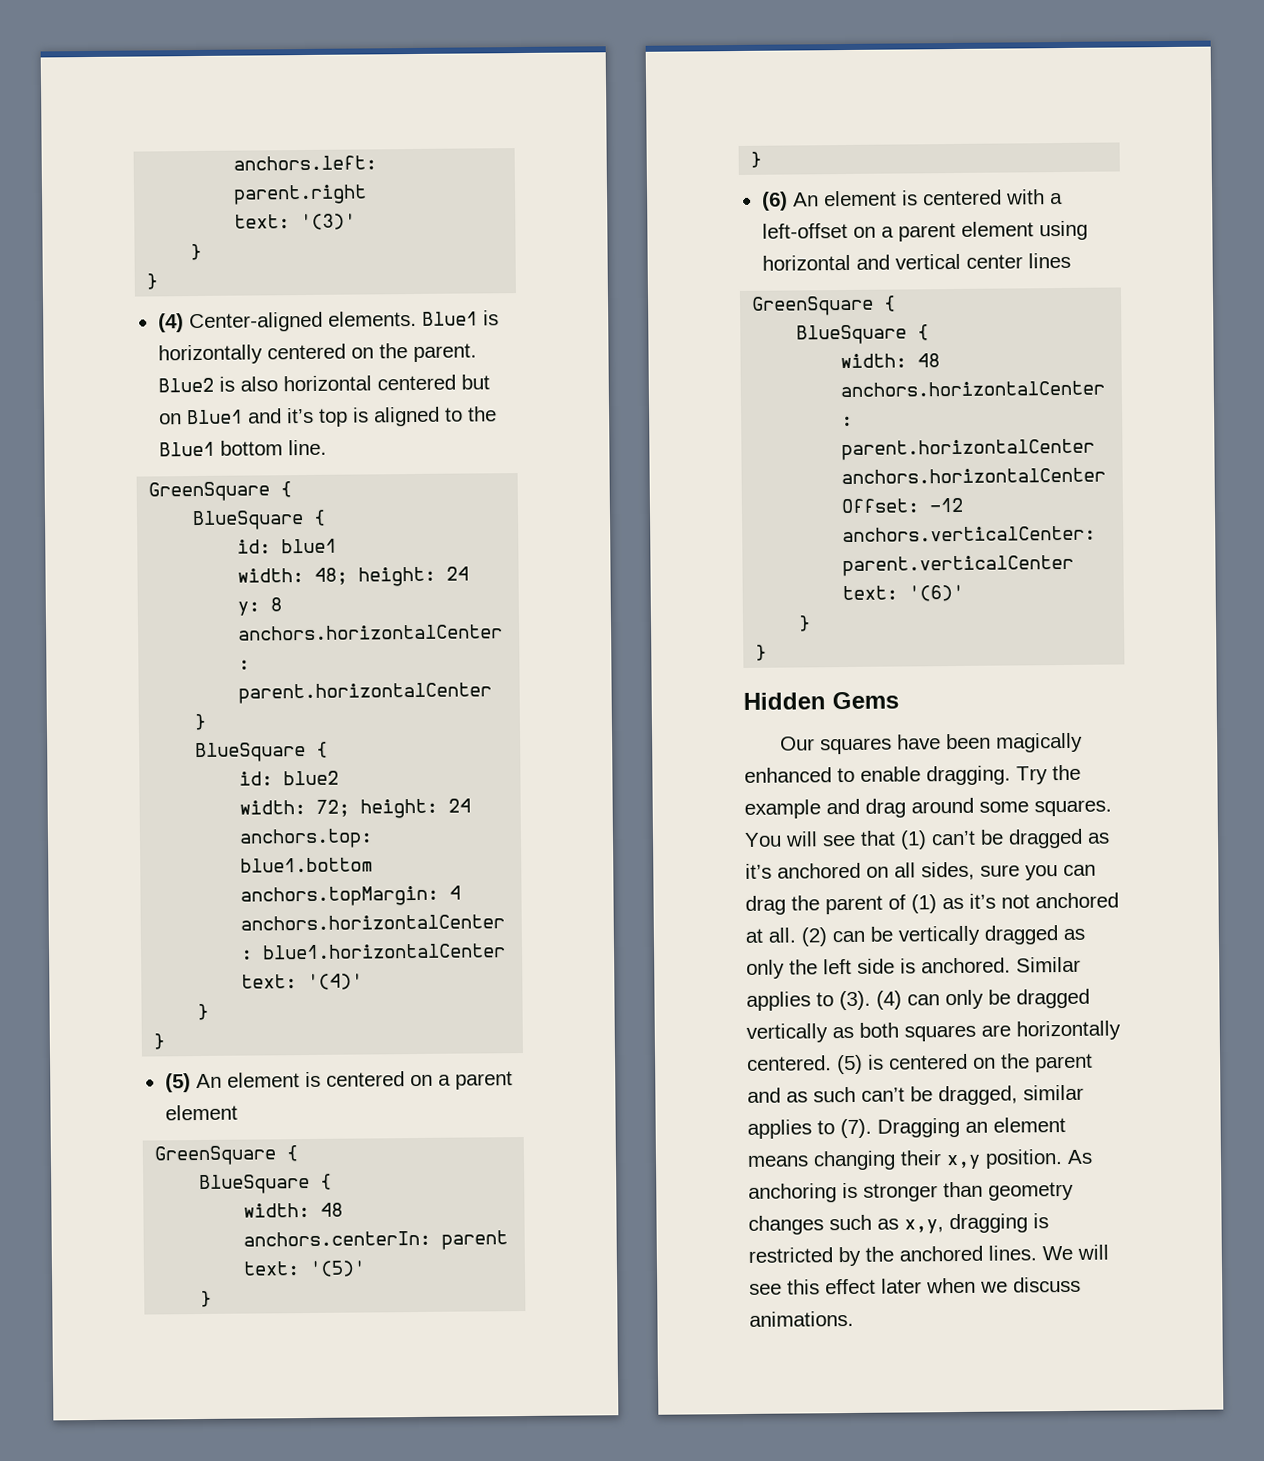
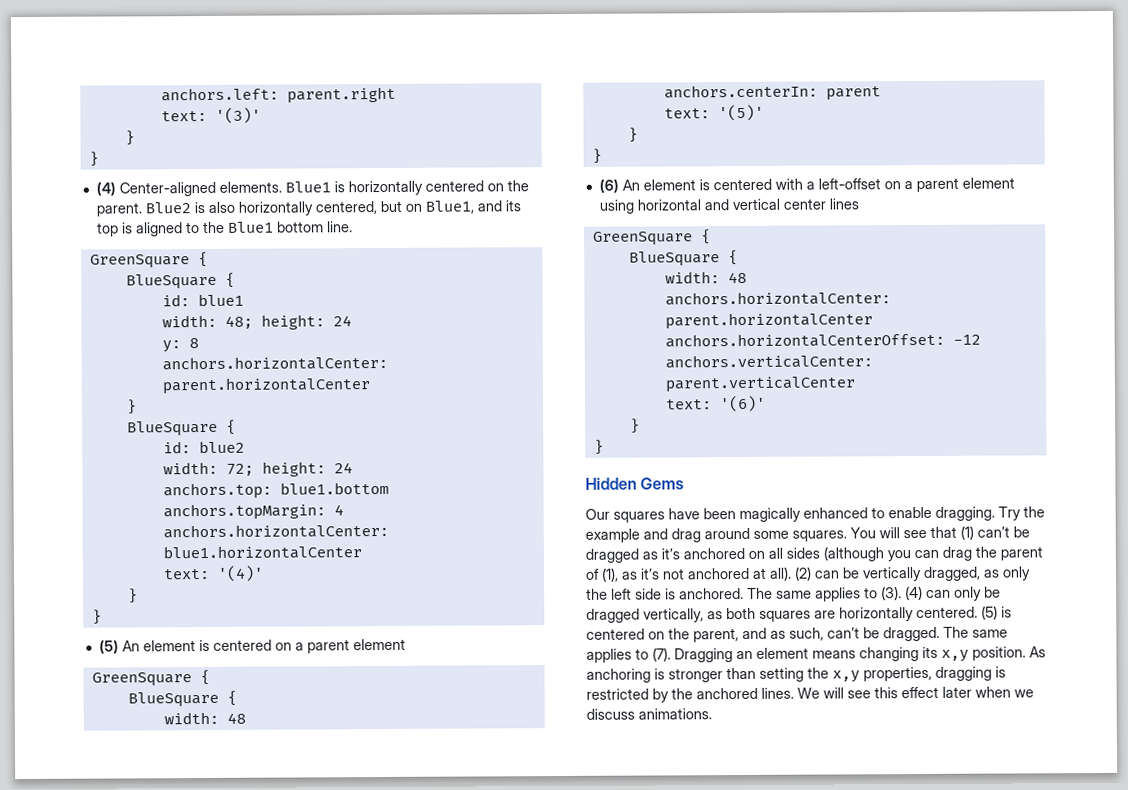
- Blue2 is also horizontal centered but on Blue1 and it’s top is aligned to the Blue1 bottom line.
+ Blue2 is also horizontally centered, but on Blue1, and its top is aligned to the Blue1 bottom line.
- You will see that (1) can’t be dragged as it’s anchored on all sides, sure you can drag the parent of (1) as it’s not anchored at all.
+ You will see that (1) can’t be dragged as it’s anchored on all sides (although you can drag the parent of (1), as it’s not anchored at all).
- (2) can be vertically dragged as only the left side is anchored.
+ (2) can be vertically dragged, as only the left side is anchored.
- Similar applies to (3).
+ The same applies to (3).
- (4) can only be dragged vertically as both squares are horizontally centered.
+ (4) can only be dragged vertically, as both squares are horizontally centered.
- (5) is centered on the parent and as such can’t be dragged, similar applies to (7).
+ (5) is centered on the parent, and as such, can’t be dragged. The same applies to (7).
- Dragging an element means changing their x,y position.
+ Dragging an element means changing its x,y position.
- As anchoring is stronger than geometry changes such as x,y, dragging is restricted by the anchored lines.
+ As anchoring is stronger than setting the x,y properties, dragging is restricted by the anchored lines.

